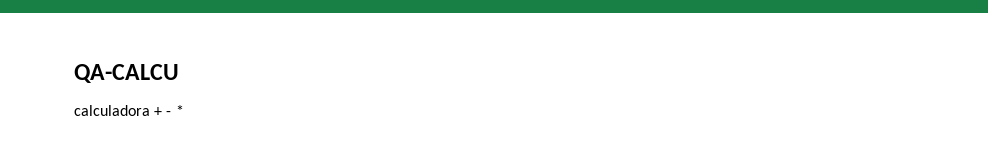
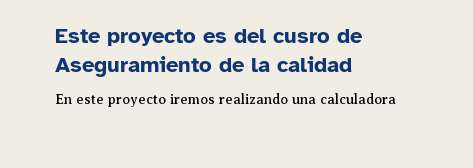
- QA-CALCU
- calculadora + - *
+ Este proyecto es del cusro de Aseguramiento de la calidad
+ En este proyecto iremos realizando una calculadora

